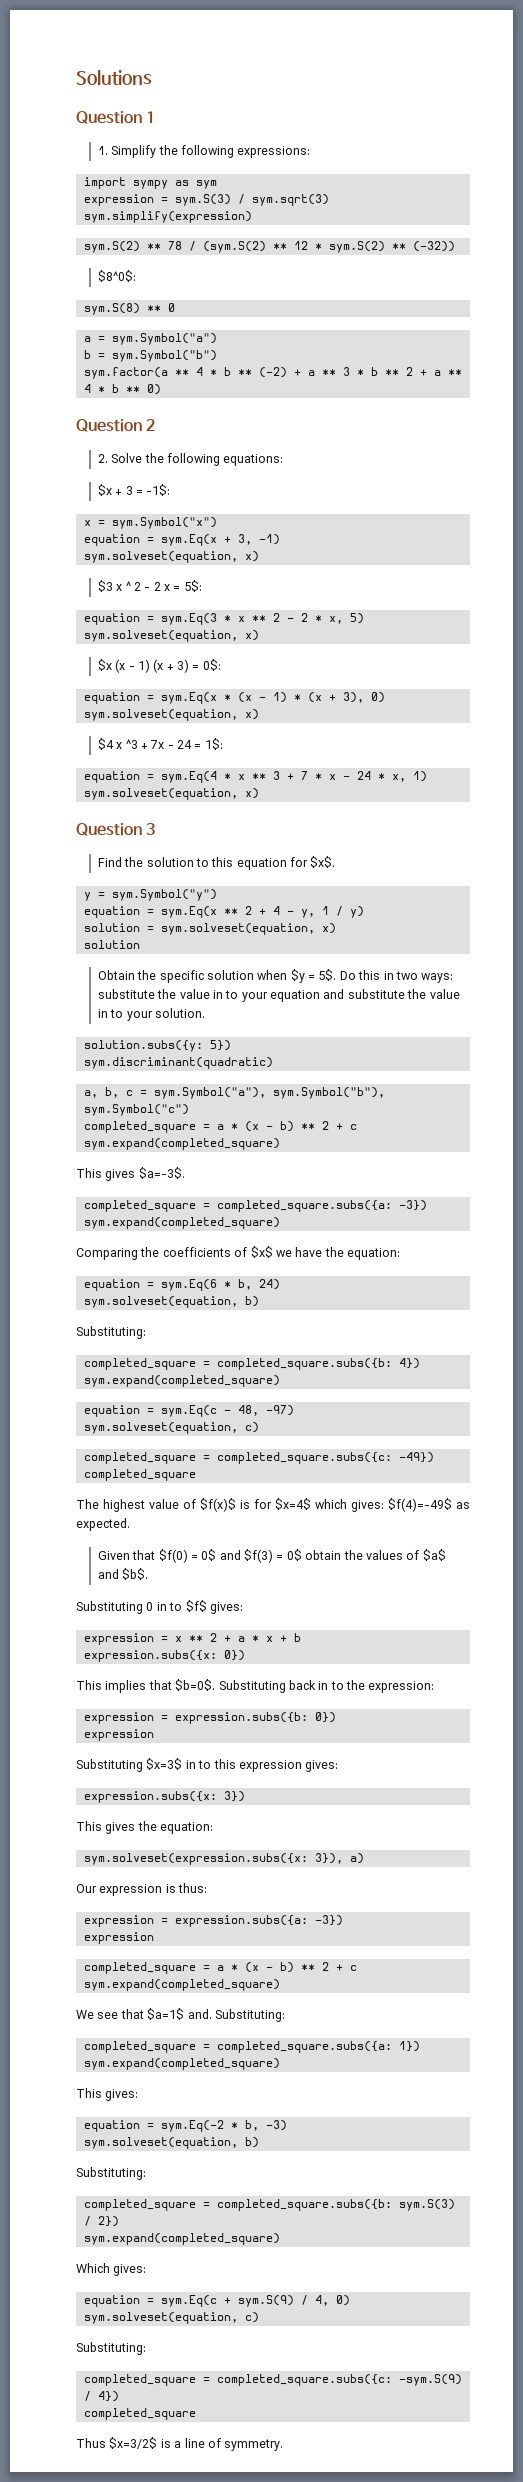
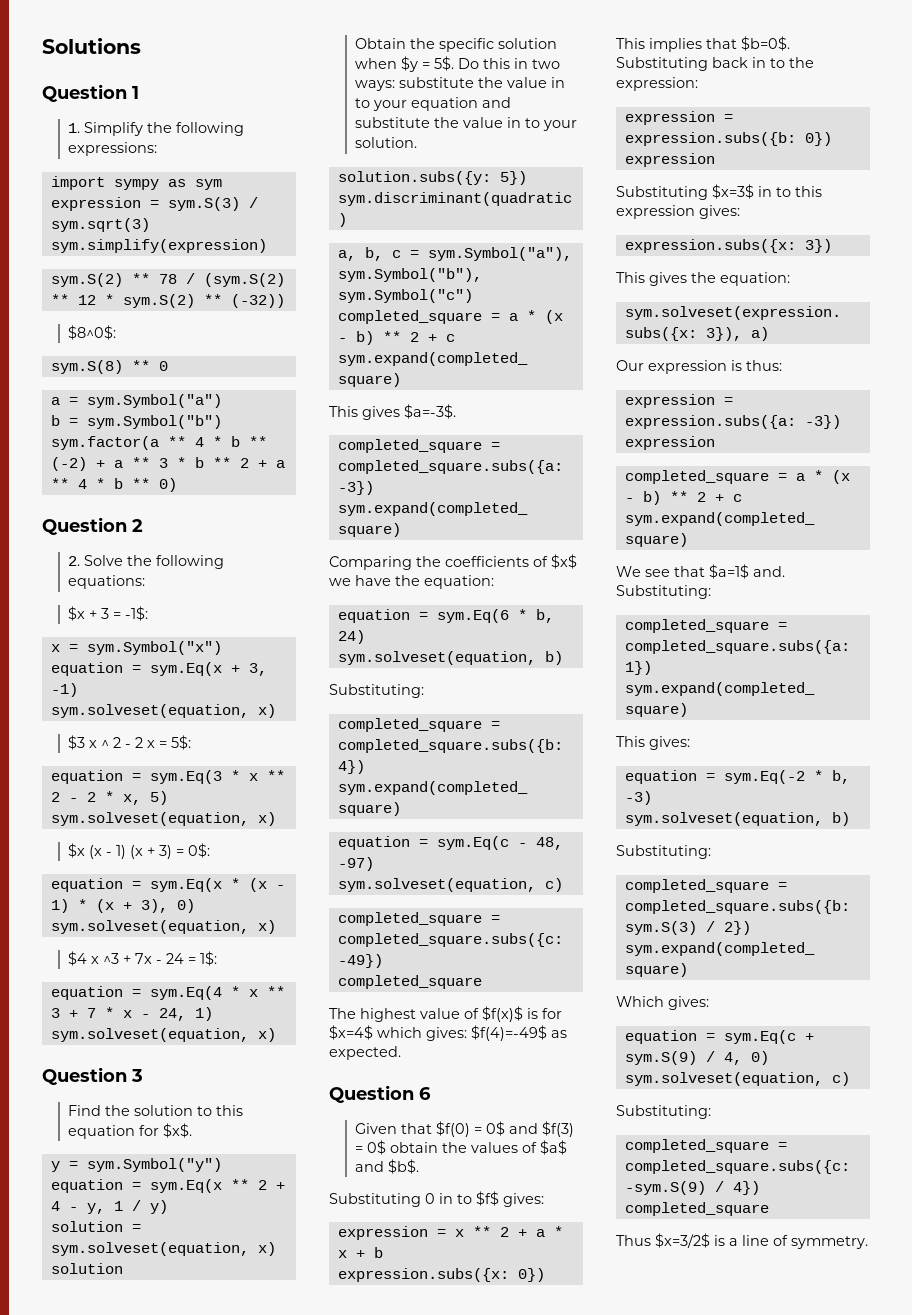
- equation = sym.Eq(4 * x ** 3 + 7 * x - 24 * x, 1)
+ equation = sym.Eq(4 * x ** 3 + 7 * x - 24, 1)
+ Question 6

